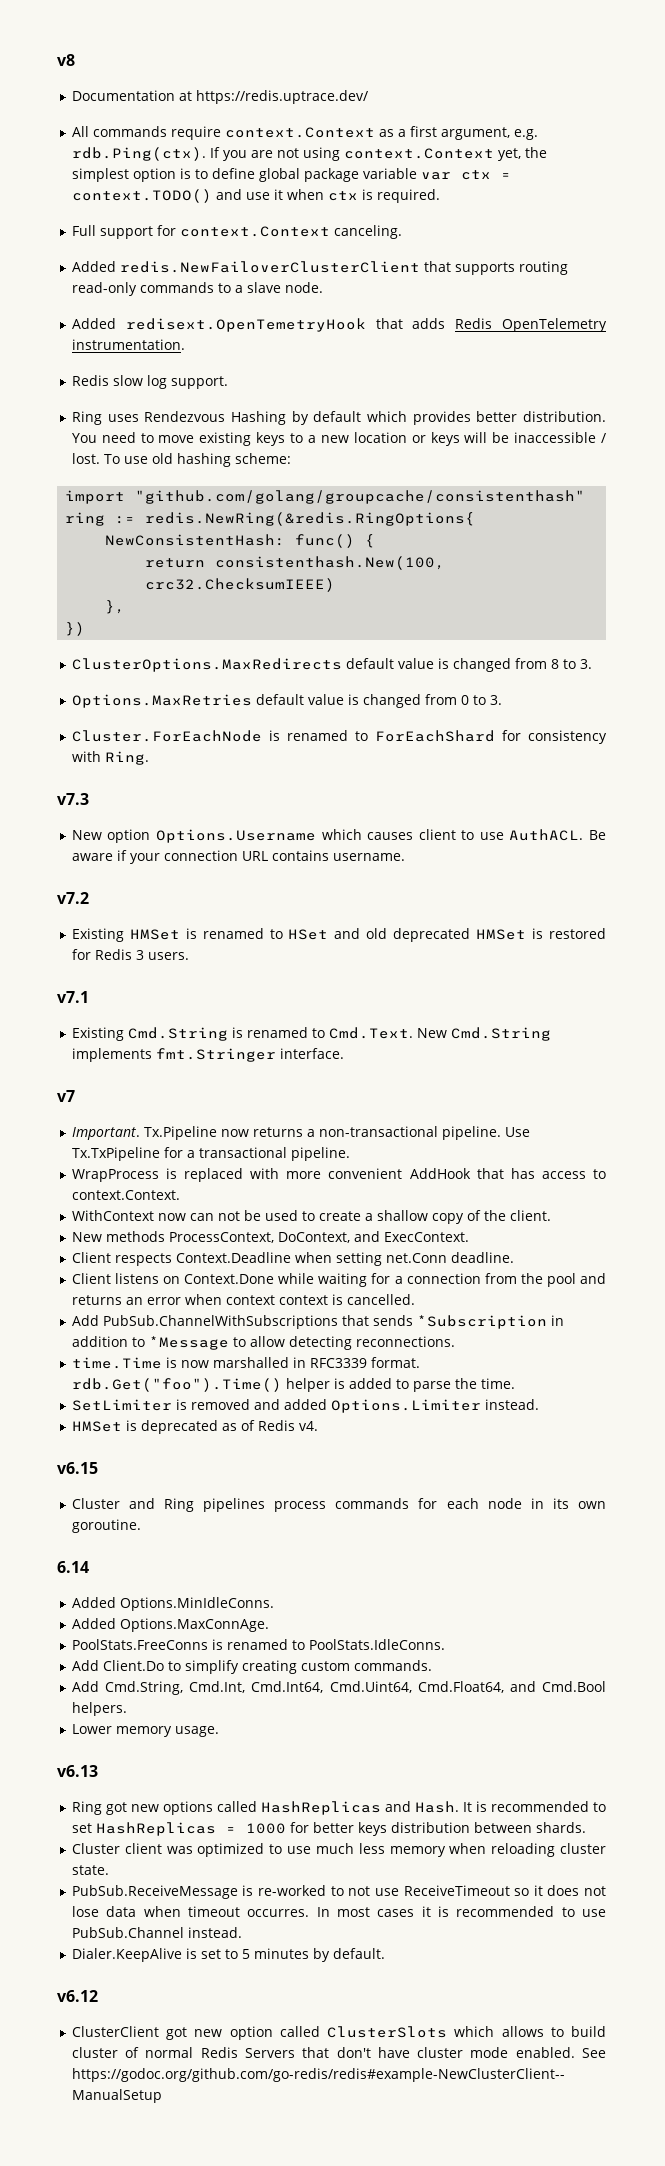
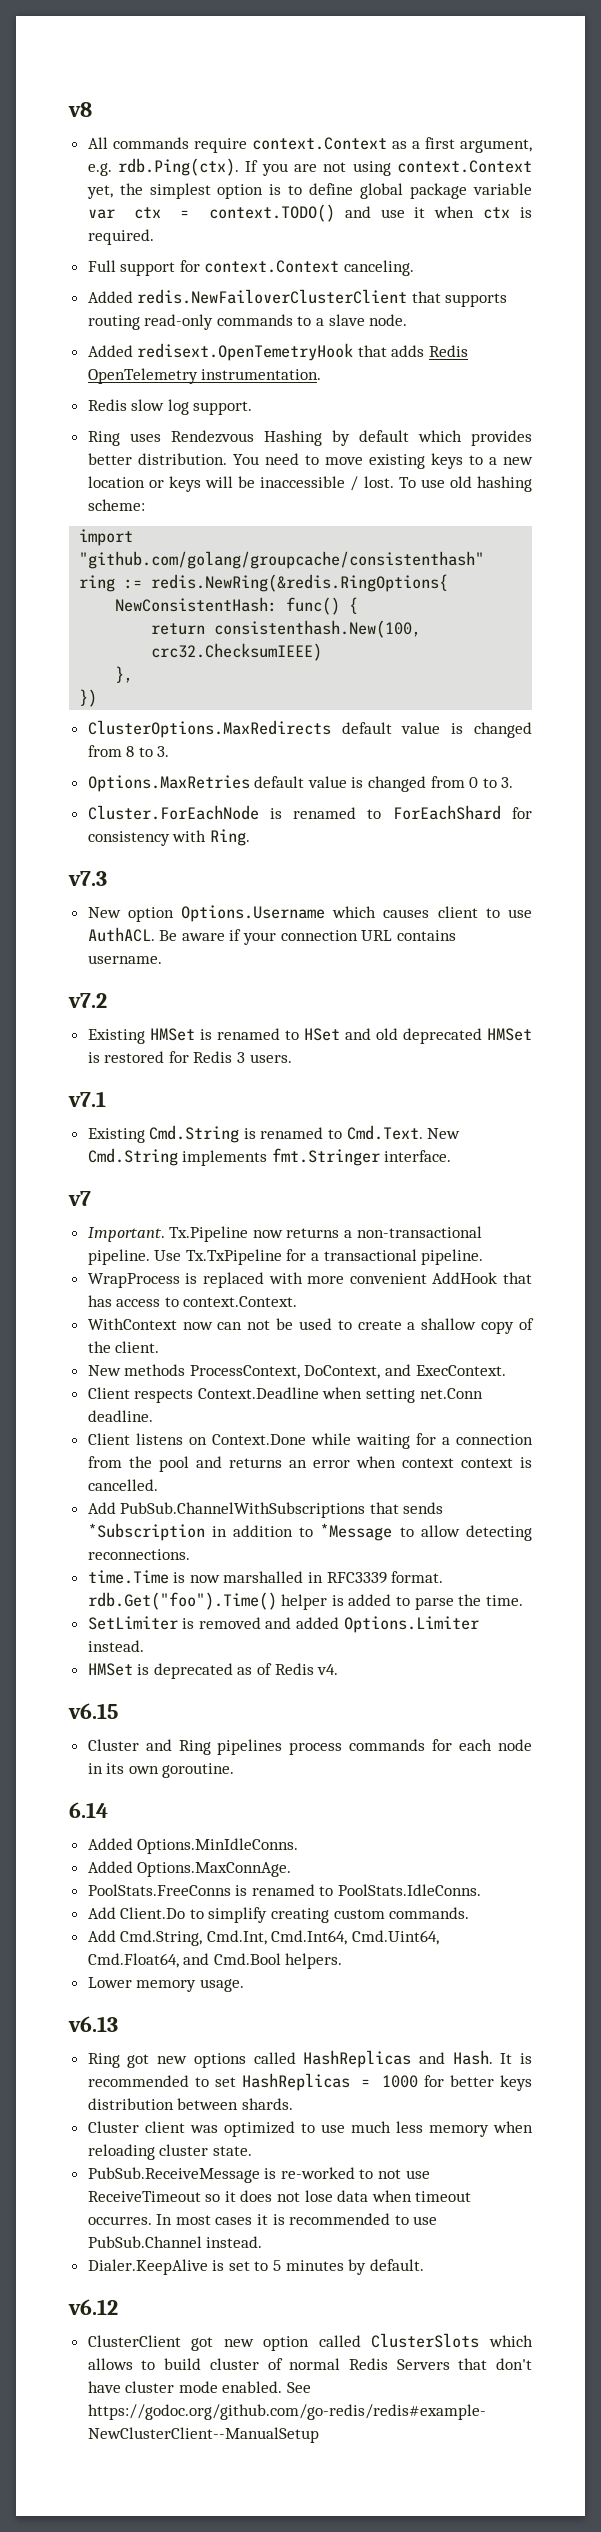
- Documentation at https://redis.uptrace.dev/

